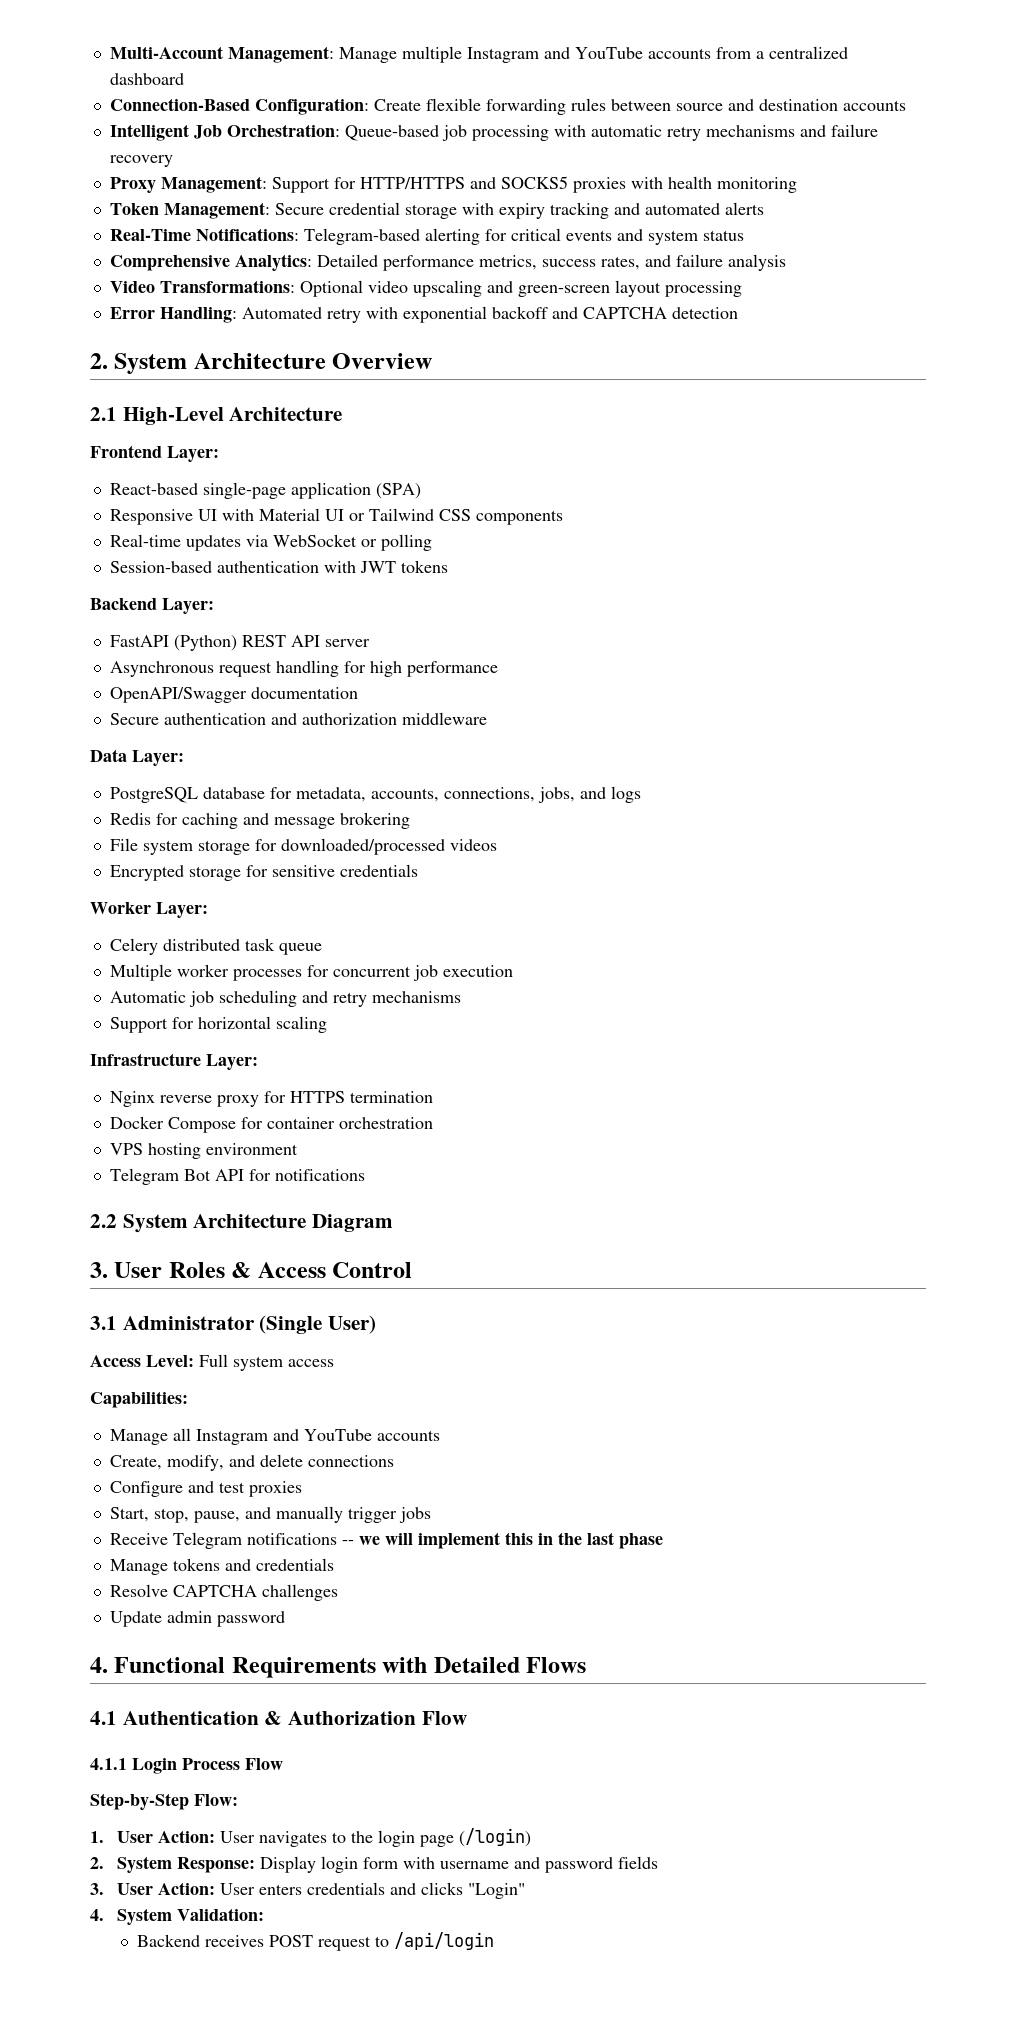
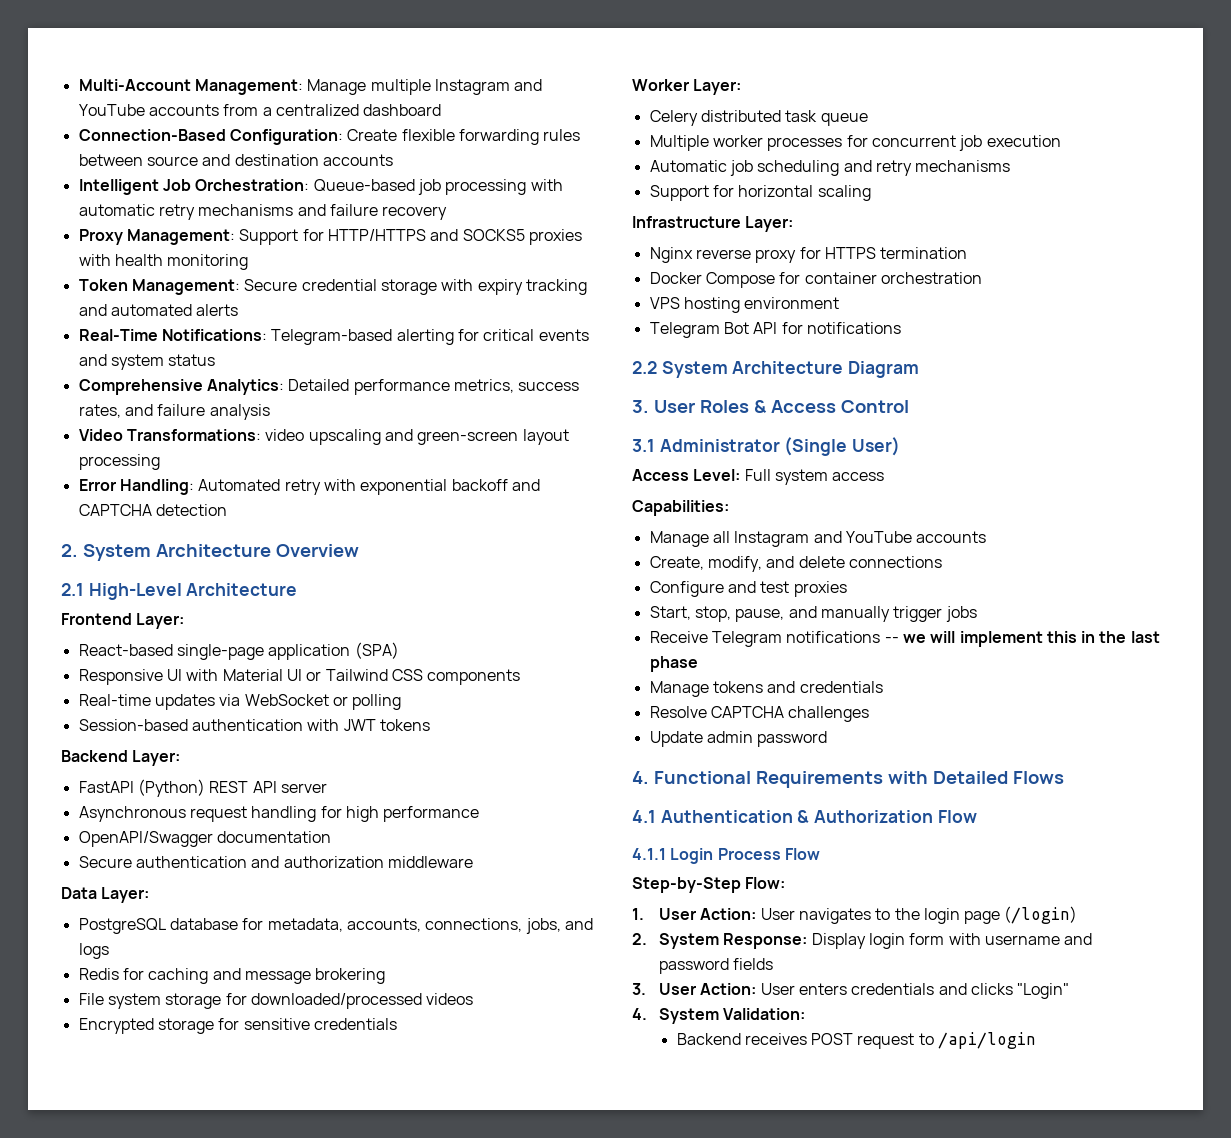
- Video Transformations: Optional video upscaling and green-screen layout processing
+ Video Transformations: video upscaling and green-screen layout processing

